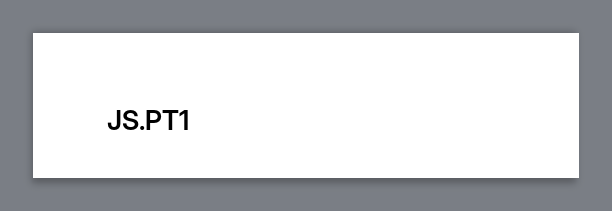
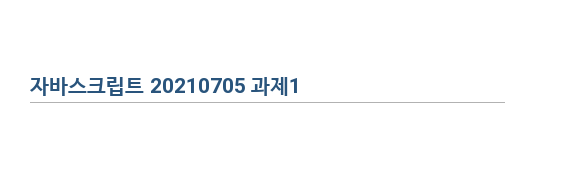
- JS.PT1
+ 자바스크립트 20210705 과제1

